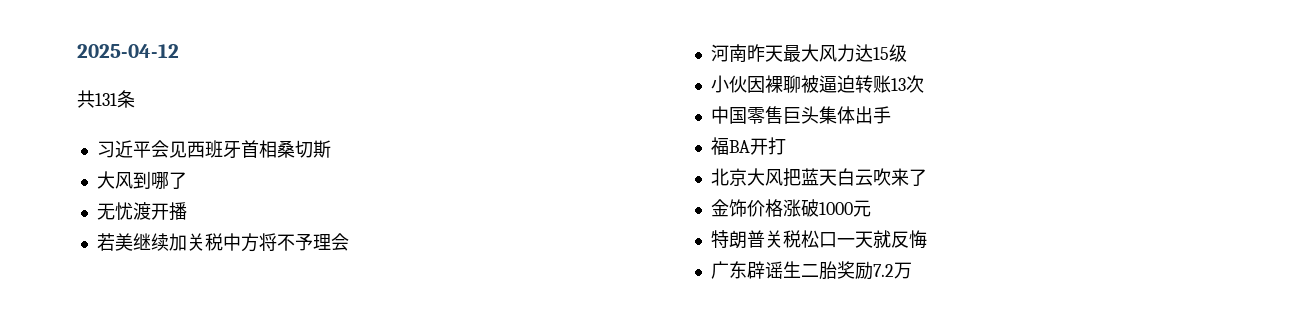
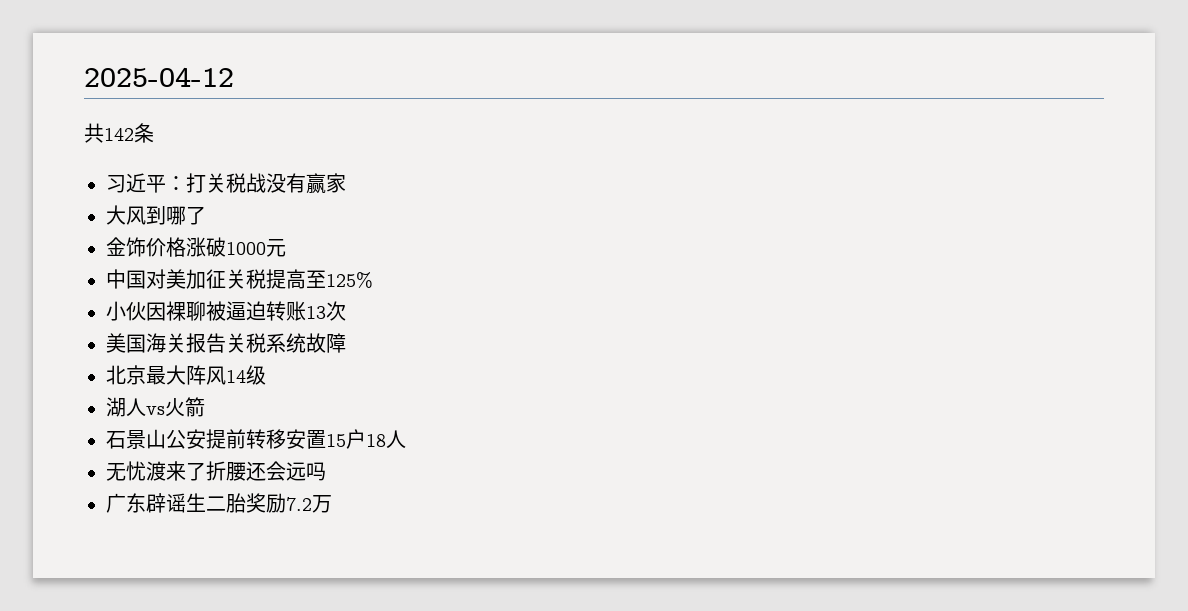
- 共131条
+ 共142条
- 习近平会见西班牙首相桑切斯
+ 习近平：打关税战没有赢家
  大风到哪了
- 无忧渡开播
- 若美继续加关税中方将不予理会
- 河南昨天最大风力达15级
+ 金饰价格涨破1000元
+ 中国对美加征关税提高至125%
- 中国零售巨头集体出手
- 福BA开打
- 北京大风把蓝天白云吹来了
- 金饰价格涨破1000元
- 特朗普关税松口一天就反悔
+ 美国海关报告关税系统故障
+ 北京最大阵风14级
+ 湖人vs火箭
+ 石景山公安提前转移安置15户18人
+ 无忧渡来了折腰还会远吗

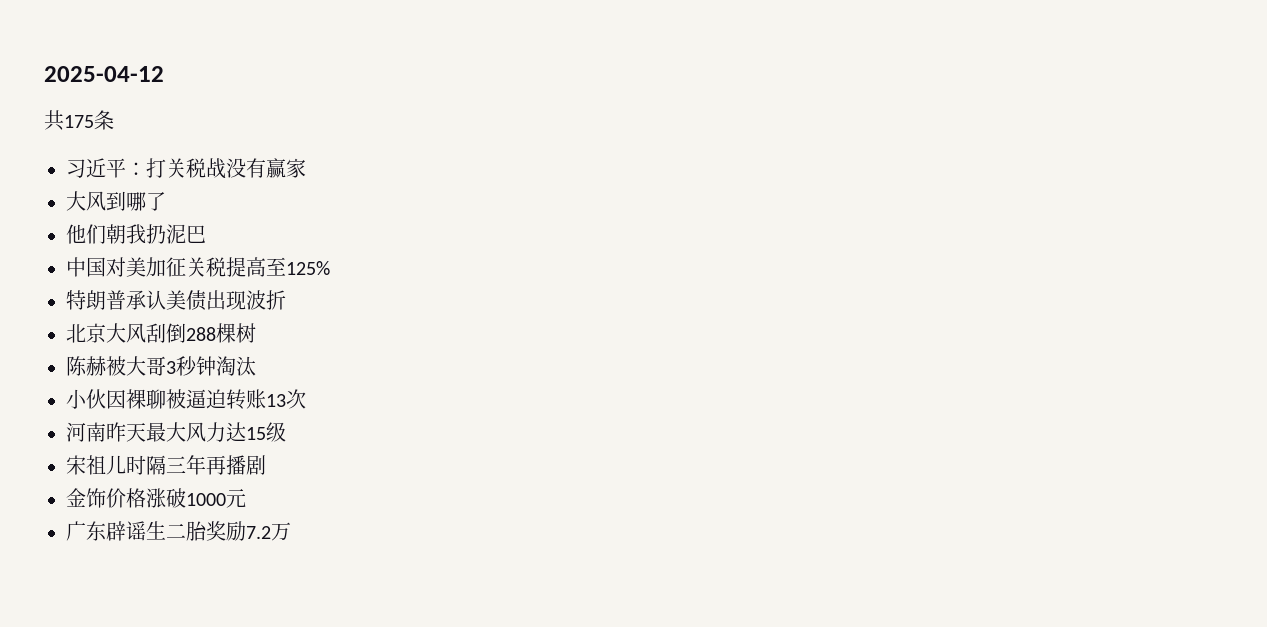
- 共142条
+ 共175条
- 金饰价格涨破1000元
+ 他们朝我扔泥巴
+ 特朗普承认美债出现波折
+ 北京大风刮倒288棵树
+ 陈赫被大哥3秒钟淘汰
- 美国海关报告关税系统故障
- 北京最大阵风14级
- 湖人vs火箭
- 石景山公安提前转移安置15户18人
- 无忧渡来了折腰还会远吗
+ 河南昨天最大风力达15级
+ 宋祖儿时隔三年再播剧
+ 金饰价格涨破1000元

